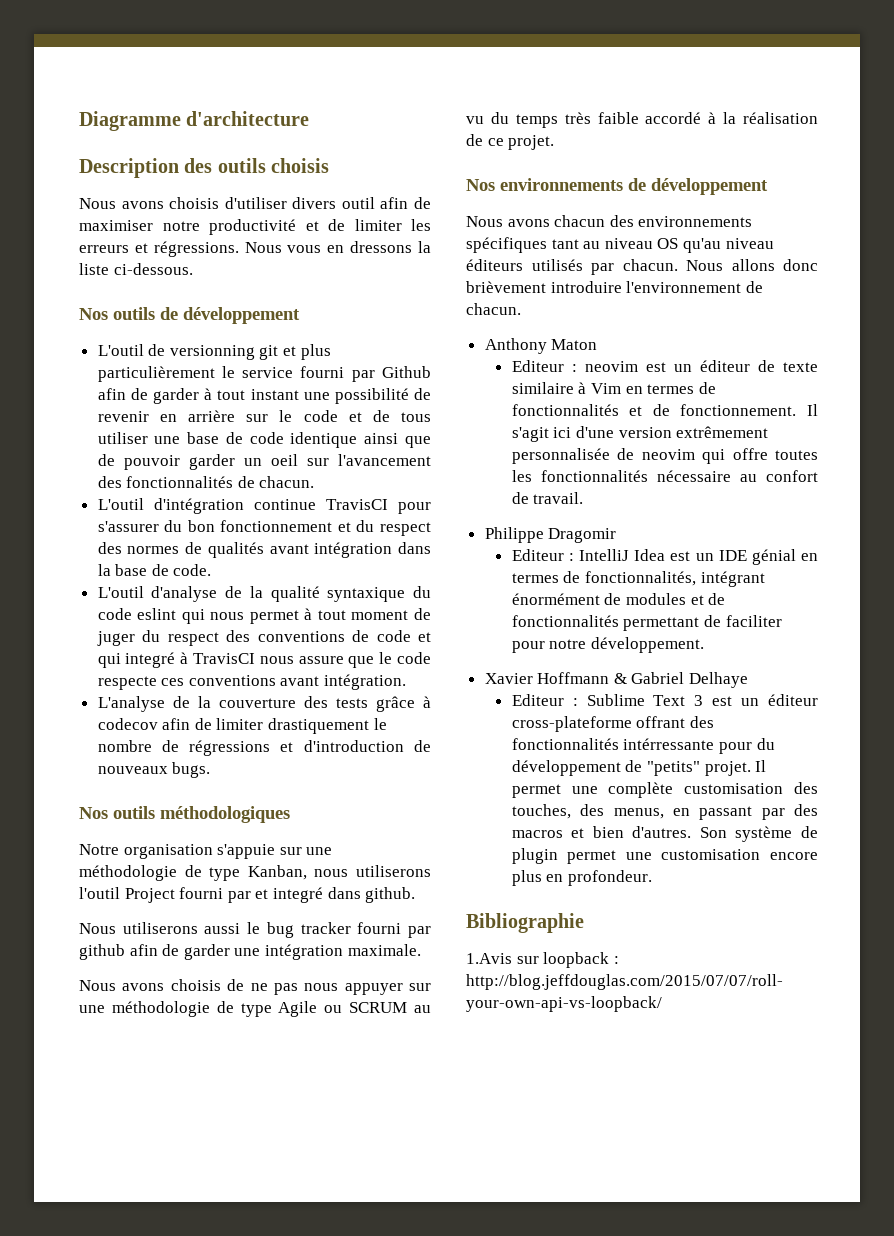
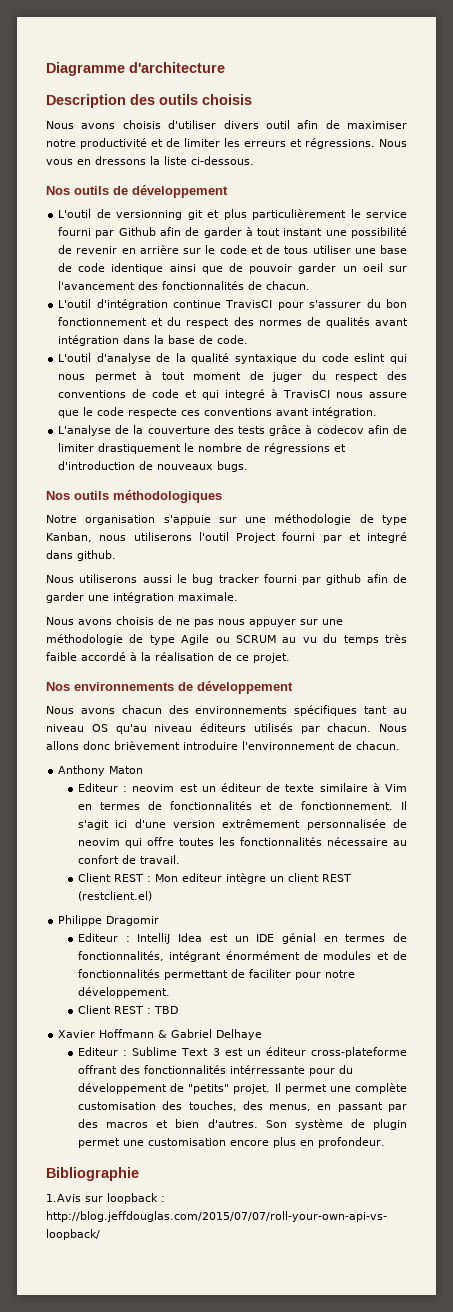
+ Client REST : Mon editeur intègre un client REST (restclient.el)
+ Client REST : TBD

